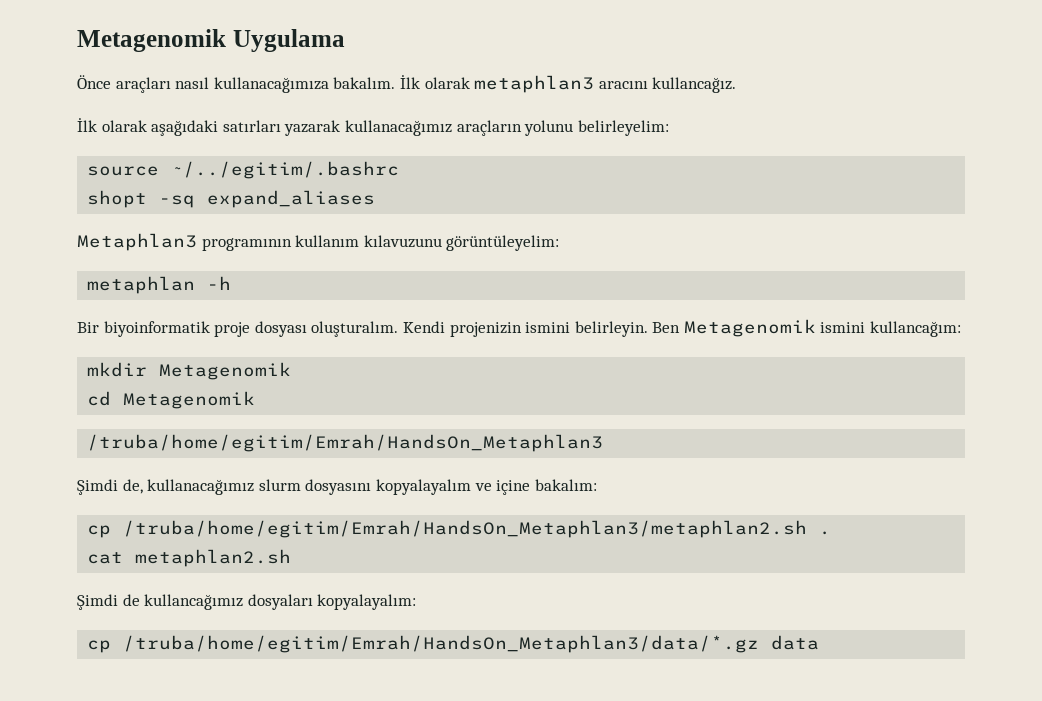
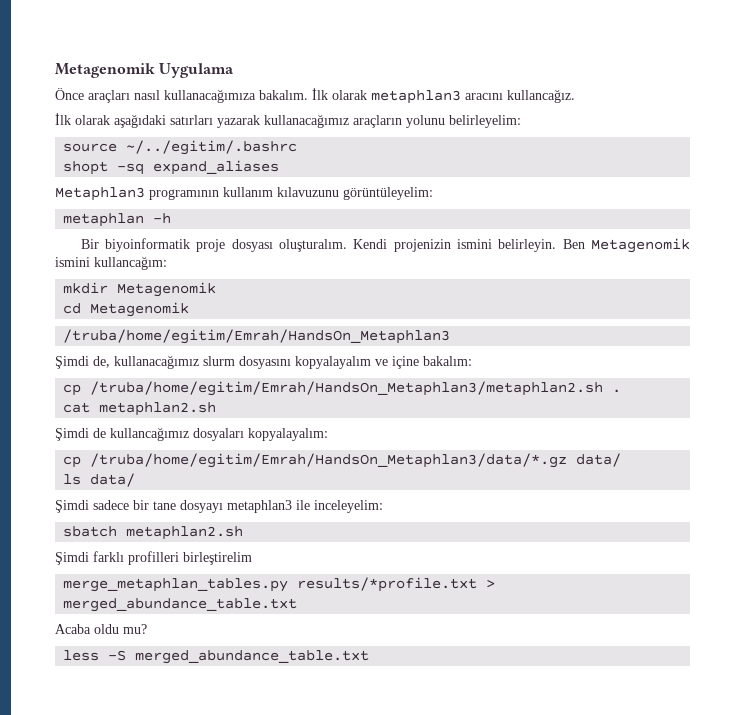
- cp /truba/home/egitim/Emrah/HandsOn_Metaphlan3/data/*.gz data
+ cp /truba/home/egitim/Emrah/HandsOn_Metaphlan3/data/*.gz data/
+ ls data/
+ Şimdi sadece bir tane dosyayı metaphlan3 ile inceleyelim:
+ sbatch metaphlan2.sh
+ Şimdi farklı profilleri birleştirelim
+ merge_metaphlan_tables.py results/*profile.txt > merged_abundance_table.txt
+ Acaba oldu mu?
+ less -S merged_abundance_table.txt

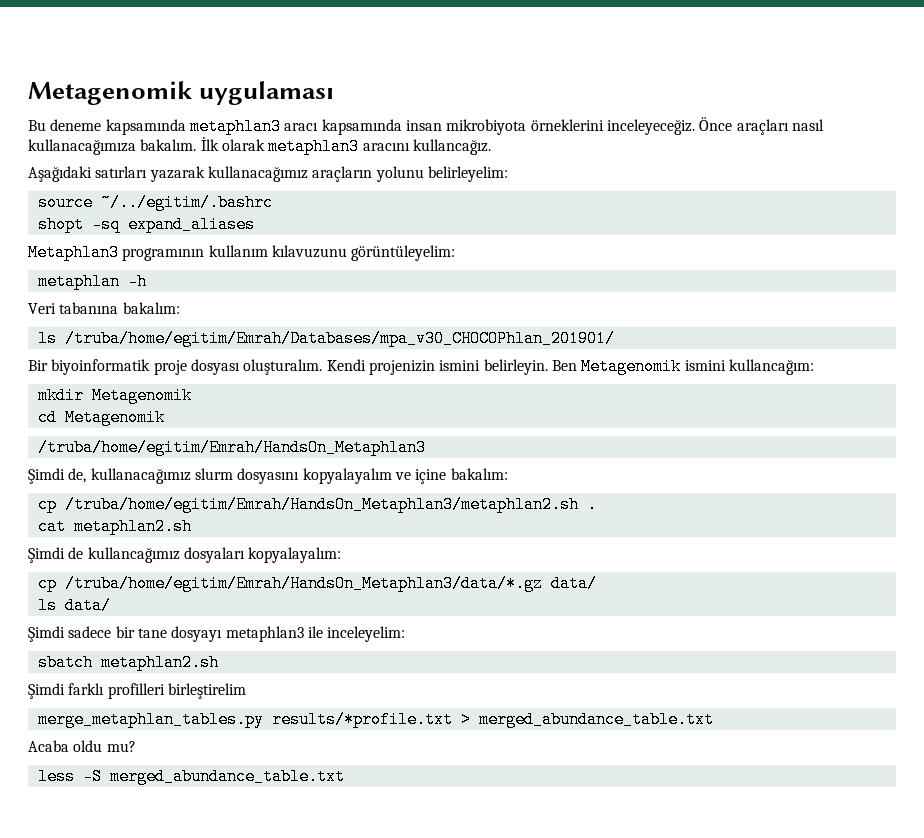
- Metagenomik Uygulama
- Önce araçları nasıl kullanacağımıza bakalım.
+ Metagenomik uygulaması
+ Bu deneme kapsamında metaphlan3 aracı kapsamında insan mikrobiyota örneklerini inceleyeceğiz. Önce araçları nasıl kullanacağımıza bakalım.
- İlk olarak aşağıdaki satırları yazarak kullanacağımız araçların yolunu belirleyelim:
+ Aşağıdaki satırları yazarak kullanacağımız araçların yolunu belirleyelim:
+ Veri tabanına bakalım:
+ ls /truba/home/egitim/Emrah/Databases/mpa_v30_CHOCOPhlan_201901/

